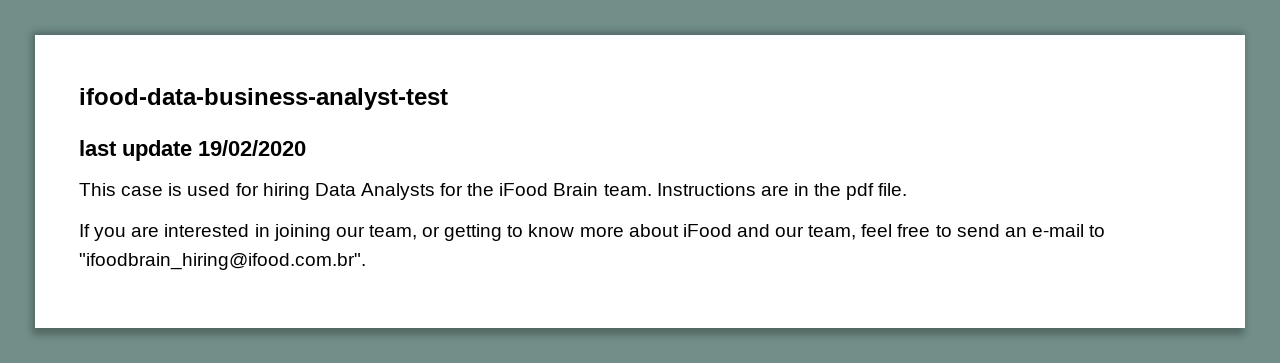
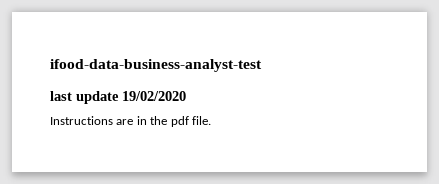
- This case is used for hiring Data Analysts for the iFood Brain team.
- If you are interested in joining our team, or getting to know more about iFood and our team, feel free to send an e-mail to "ifoodbrain_hiring@ifood.com.br".

